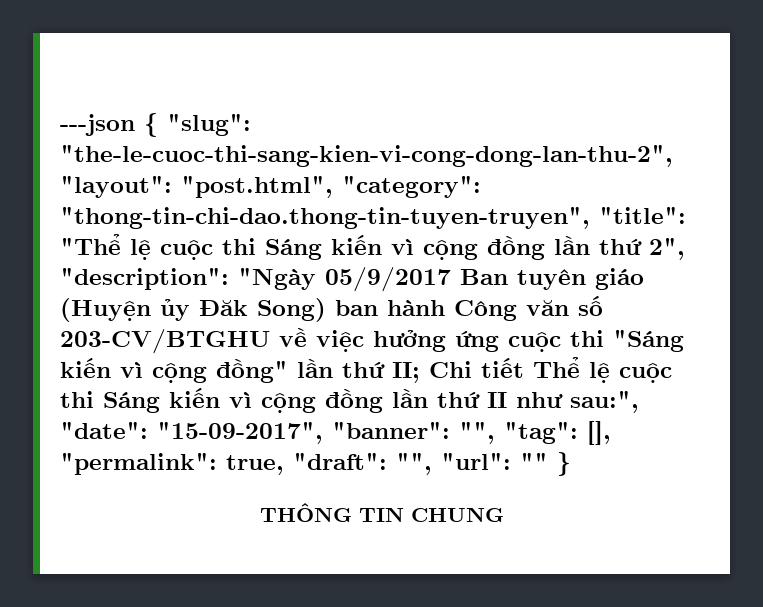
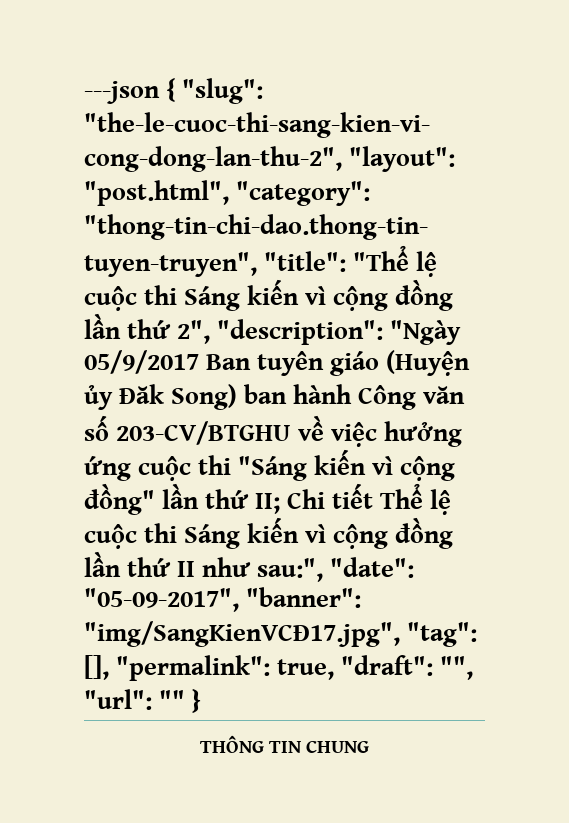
- "15-09-2017", "banner": "", "tag":
+ "05-09-2017", "banner": "img/SangKienVCĐ17.jpg", "tag":

